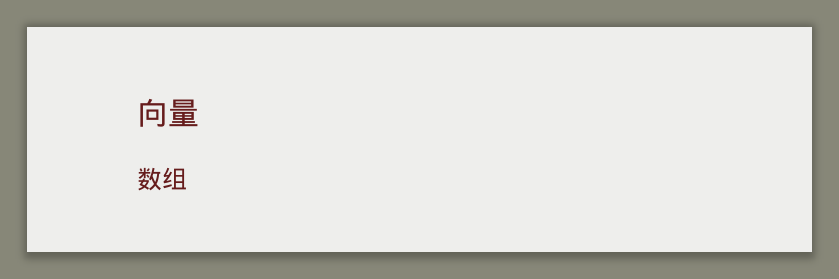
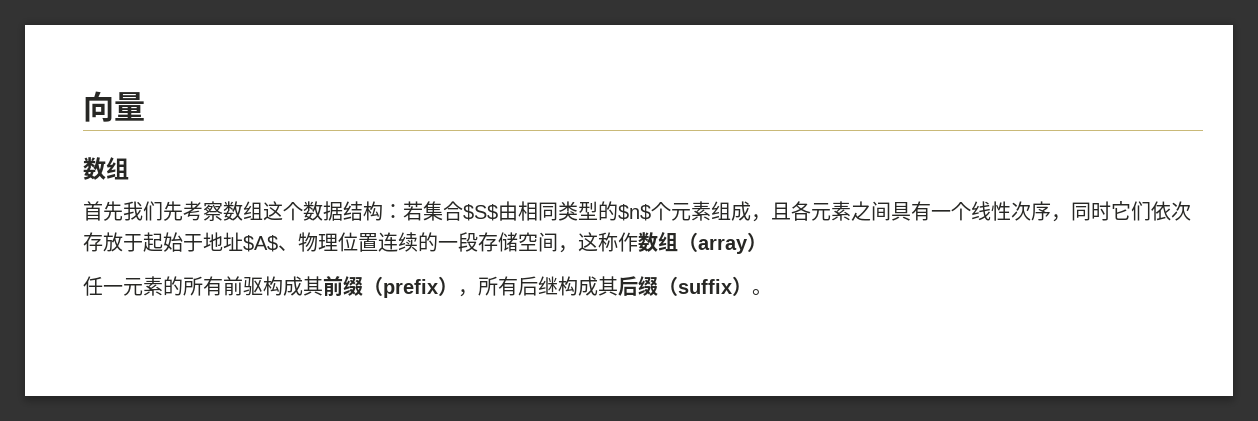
+ 首先我们先考察数组这个数据结构：若集合$S$由相同类型的$n$个元素组成，且各元素之间具有一个线性次序，同时它们依次存放于起始于地址$A$、物理位置连续的一段存储空间，这称作数组（array）
+ 任一元素的所有前驱构成其前缀（prefix），所有后继构成其后缀（suffix）。

